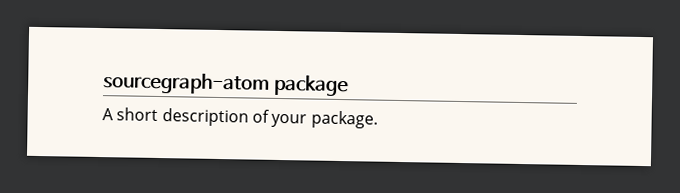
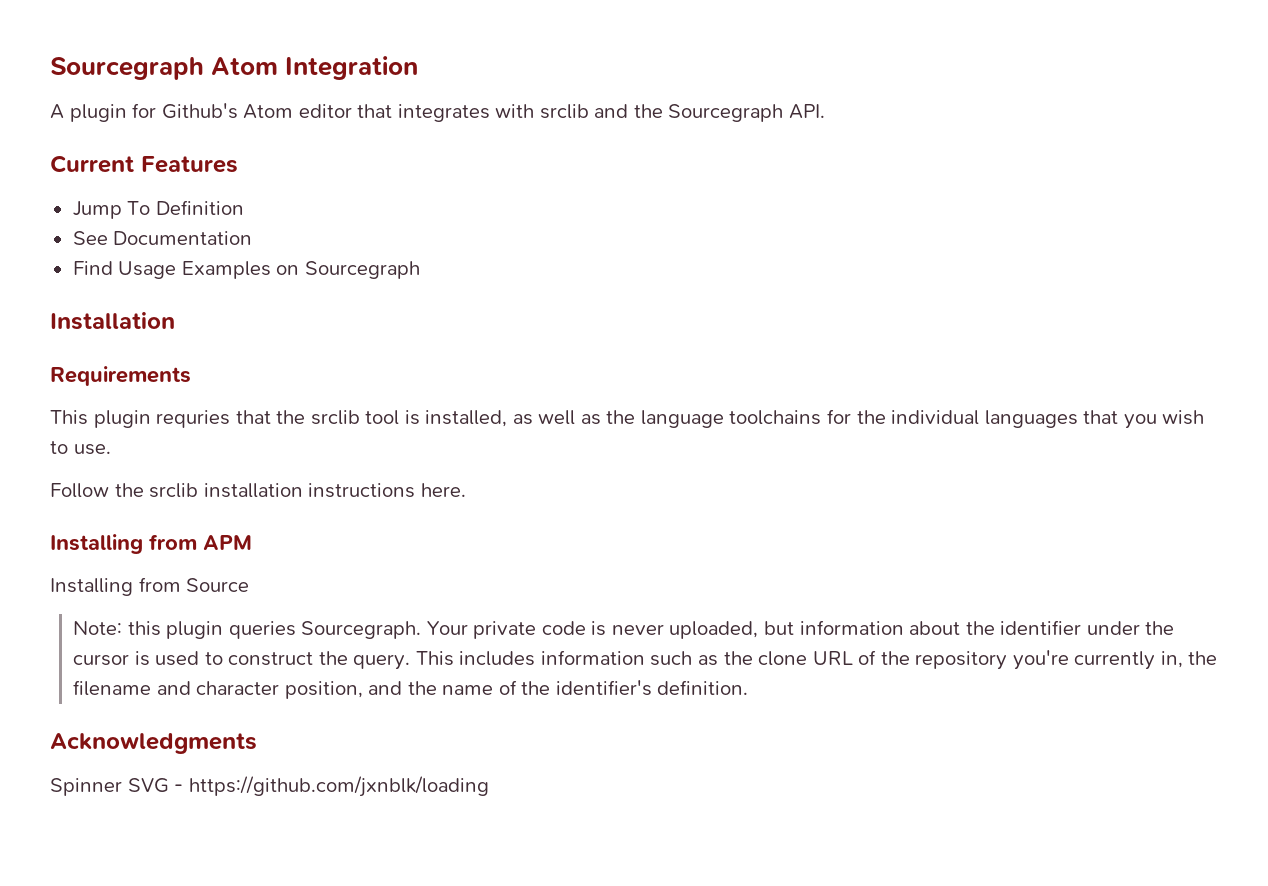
- sourcegraph-atom package
- A short description of your package.
+ Sourcegraph Atom Integration
+ A plugin for Github's Atom editor that integrates with srclib and the Sourcegraph API.
+ Current Features
+ Jump To Definition
+ See Documentation
+ Find Usage Examples on Sourcegraph
+ Installation
+ Requirements
+ This plugin requries that the srclib tool is installed, as well as the language toolchains for the individual languages that you wish to use.
+ Follow the srclib installation instructions here.
+ Installing from APM
+ Installing from Source
+ Note: this plugin queries Sourcegraph. Your private code is never uploaded, but information about the identifier under the cursor is used to construct the query. This includes information such as the clone URL of the repository you're currently in, the filename and character position, and the name of the identifier's definition.
+ Acknowledgments
+ Spinner SVG - https://github.com/jxnblk/loading

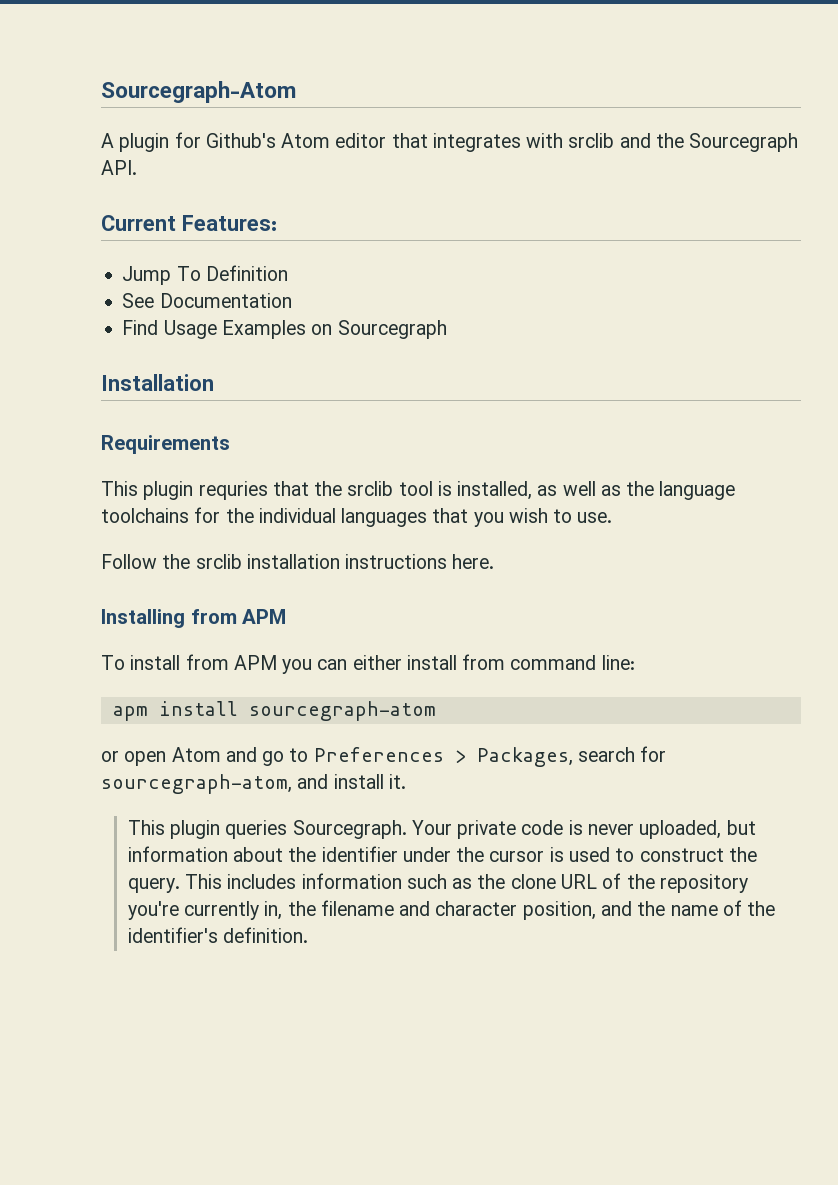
- Sourcegraph Atom Integration
+ Sourcegraph-Atom
- Current Features
+ Current Features:
- Installing from Source
- Note: this plugin queries Sourcegraph.
+ To install from APM you can either install from command line:
+ apm install sourcegraph-atom
+ or open Atom and go to Preferences > Packages, search for sourcegraph-atom, and install it.
+ This plugin queries Sourcegraph.
- Acknowledgments
- Spinner SVG - https://github.com/jxnblk/loading

